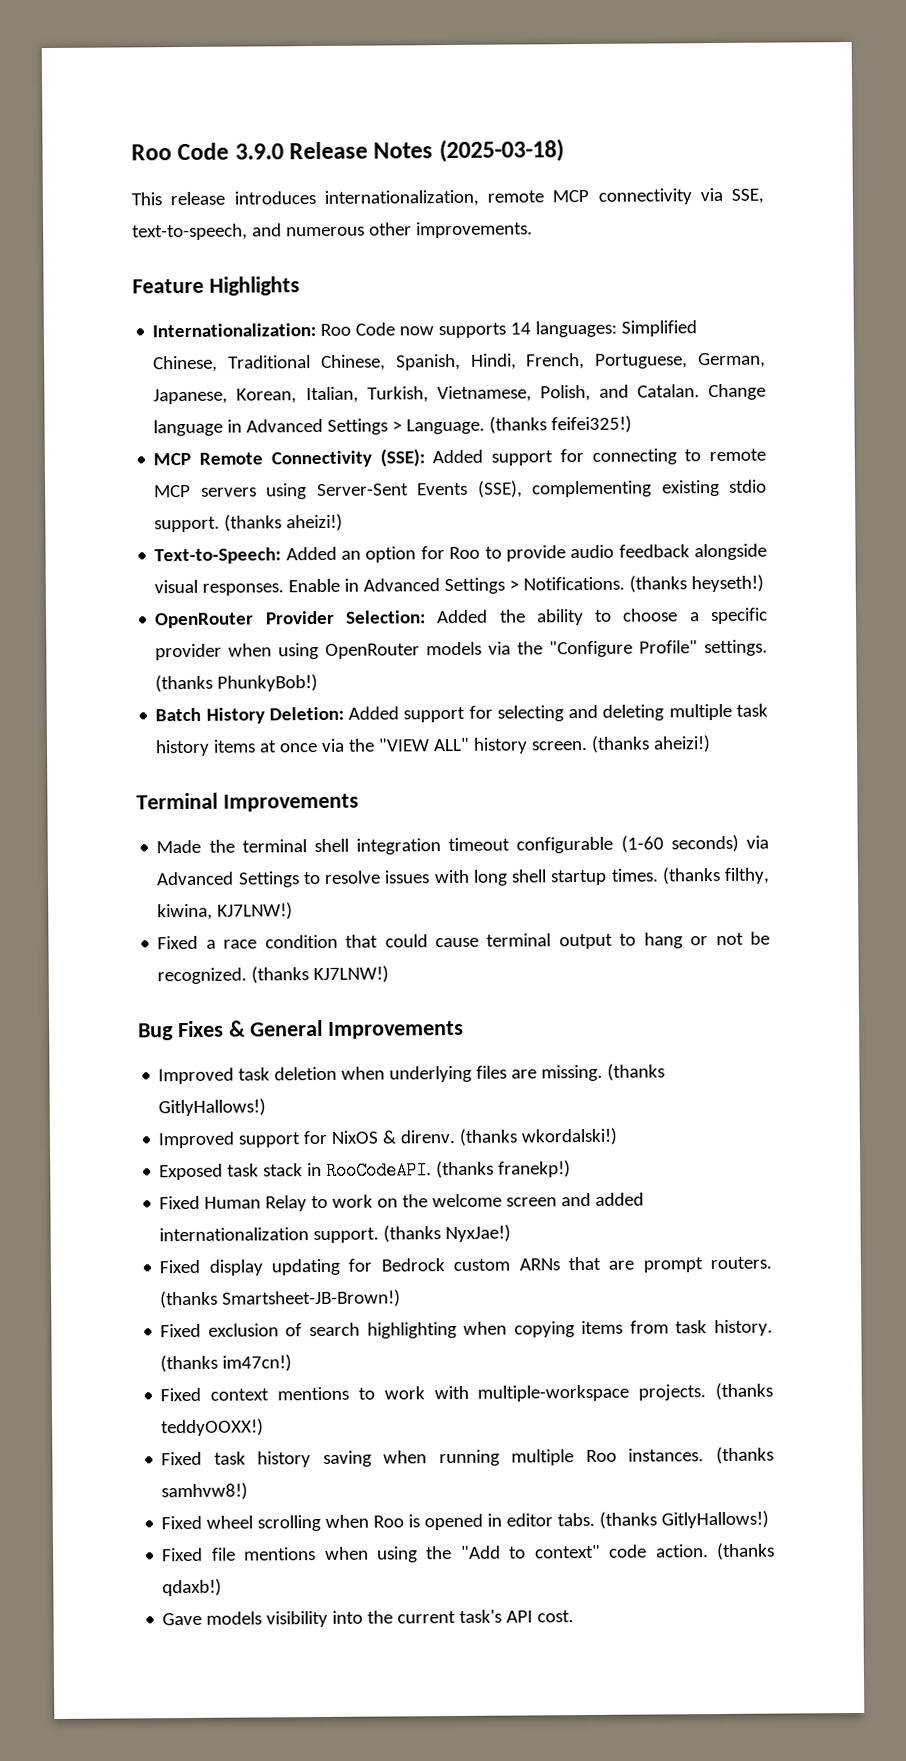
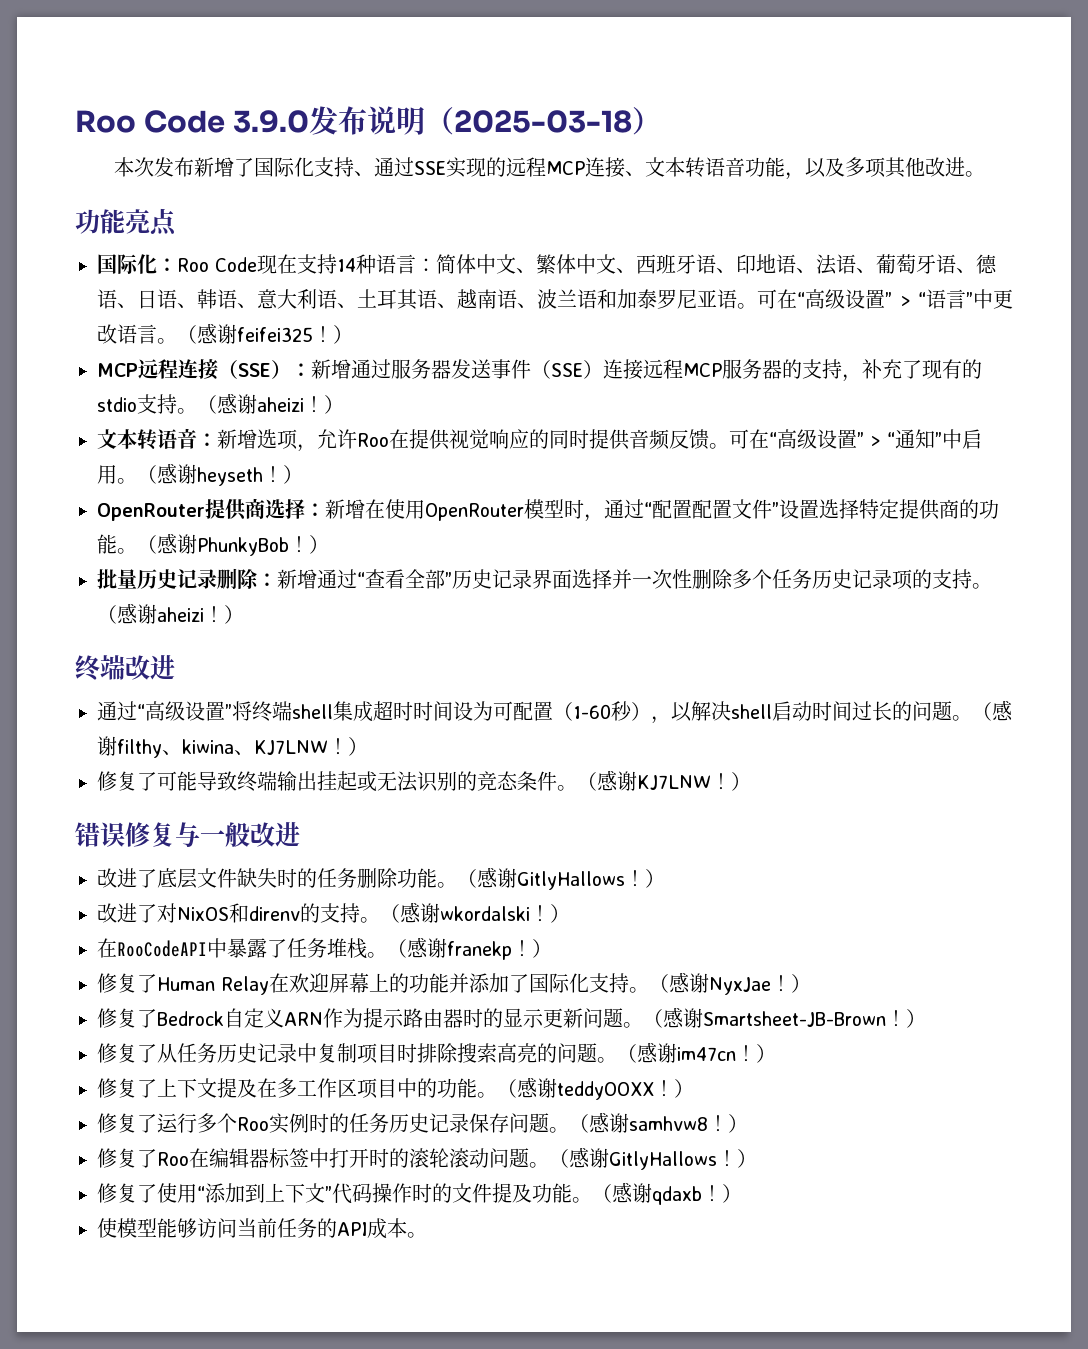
- Roo Code 3.9.0 Release Notes (2025-03-18)
- This release introduces internationalization, remote MCP connectivity via SSE, text-to-speech, and numerous other improvements.
- Feature Highlights
- Internationalization: Roo Code now supports 14 languages: Simplified Chinese, Traditional Chinese, Spanish, Hindi, French, Portuguese, German, Japanese, Korean, Italian, Turkish, Vietnamese, Polish, and Catalan. Change language in Advanced Settings > Language. (thanks feifei325!)
- MCP Remote Connectivity (SSE): Added support for connecting to remote MCP servers using Server-Sent Events (SSE), complementing existing stdio support. (thanks aheizi!)
- Text-to-Speech: Added an option for Roo to provide audio feedback alongside visual responses. Enable in Advanced Settings > Notifications. (thanks heyseth!)
- OpenRouter Provider Selection: Added the ability to choose a specific provider when using OpenRouter models via the "Configure Profile" settings. (thanks PhunkyBob!)
- Batch History Deletion: Added support for selecting and deleting multiple task history items at once via the "VIEW ALL" history screen. (thanks aheizi!)
- Terminal Improvements
- Made the terminal shell integration timeout configurable (1-60 seconds) via Advanced Settings to resolve issues with long shell startup times. (thanks filthy, kiwina, KJ7LNW!)
- Fixed a race condition that could cause terminal output to hang or not be recognized. (thanks KJ7LNW!)
- Bug Fixes & General Improvements
- Improved task deletion when underlying files are missing. (thanks GitlyHallows!)
- Improved support for NixOS & direnv. (thanks wkordalski!)
- Exposed task stack in RooCodeAPI. (thanks franekp!)
- Fixed Human Relay to work on the welcome screen and added internationalization support. (thanks NyxJae!)
- Fixed display updating for Bedrock custom ARNs that are prompt routers. (thanks Smartsheet-JB-Brown!)
- Fixed exclusion of search highlighting when copying items from task history. (thanks im47cn!)
- Fixed context mentions to work with multiple-workspace projects. (thanks teddyOOXX!)
- Fixed task history saving when running multiple Roo instances. (thanks samhvw8!)
- Fixed wheel scrolling when Roo is opened in editor tabs. (thanks GitlyHallows!)
- Fixed file mentions when using the "Add to context" code action. (thanks qdaxb!)
- Gave models visibility into the current task's API cost.
+ Roo Code 3.9.0发布说明（2025-03-18）
+ 本次发布新增了国际化支持、通过SSE实现的远程MCP连接、文本转语音功能，以及多项其他改进。
+ 功能亮点
+ 国际化：Roo Code现在支持14种语言：简体中文、繁体中文、西班牙语、印地语、法语、葡萄牙语、德语、日语、韩语、意大利语、土耳其语、越南语、波兰语和加泰罗尼亚语。可在“高级设置” > “语言”中更改语言。（感谢feifei325！）
+ MCP远程连接（SSE）：新增通过服务器发送事件（SSE）连接远程MCP服务器的支持，补充了现有的stdio支持。（感谢aheizi！）
+ 文本转语音：新增选项，允许Roo在提供视觉响应的同时提供音频反馈。可在“高级设置” > “通知”中启用。（感谢heyseth！）
+ OpenRouter提供商选择：新增在使用OpenRouter模型时，通过“配置配置文件”设置选择特定提供商的功能。（感谢PhunkyBob！）
+ 批量历史记录删除：新增通过“查看全部”历史记录界面选择并一次性删除多个任务历史记录项的支持。（感谢aheizi！）
+ 终端改进
+ 通过“高级设置”将终端shell集成超时时间设为可配置（1-60秒），以解决shell启动时间过长的问题。（感谢filthy、kiwina、KJ7LNW！）
+ 修复了可能导致终端输出挂起或无法识别的竞态条件。（感谢KJ7LNW！）
+ 错误修复与一般改进
+ 改进了底层文件缺失时的任务删除功能。（感谢GitlyHallows！）
+ 改进了对NixOS和direnv的支持。（感谢wkordalski！）
+ 在RooCodeAPI中暴露了任务堆栈。（感谢franekp！）
+ 修复了Human Relay在欢迎屏幕上的功能并添加了国际化支持。（感谢NyxJae！）
+ 修复了Bedrock自定义ARN作为提示路由器时的显示更新问题。（感谢Smartsheet-JB-Brown！）
+ 修复了从任务历史记录中复制项目时排除搜索高亮的问题。（感谢im47cn！）
+ 修复了上下文提及在多工作区项目中的功能。（感谢teddyOOXX！）
+ 修复了运行多个Roo实例时的任务历史记录保存问题。（感谢samhvw8！）
+ 修复了Roo在编辑器标签中打开时的滚轮滚动问题。（感谢GitlyHallows！）
+ 修复了使用“添加到上下文”代码操作时的文件提及功能。（感谢qdaxb！）
+ 使模型能够访问当前任务的API成本。

